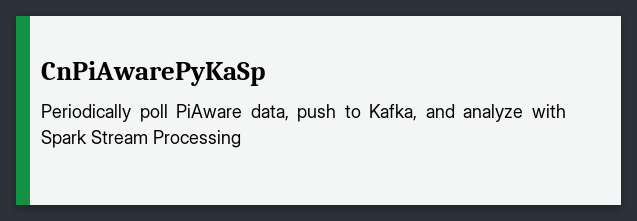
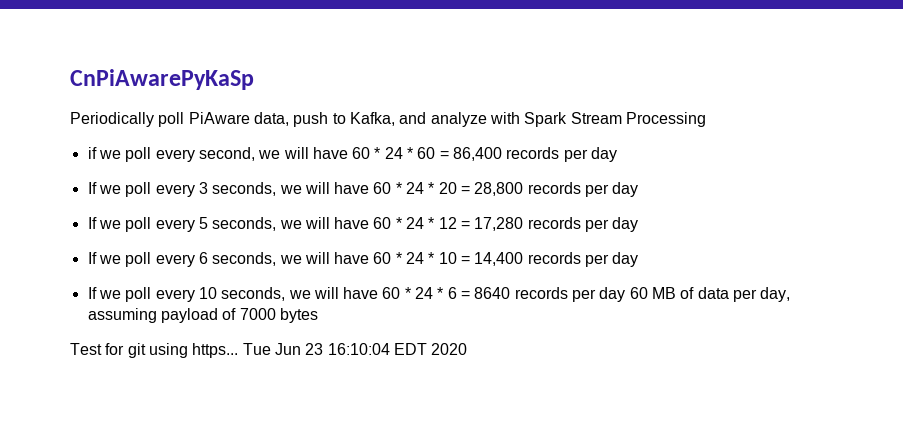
+ if we poll every second, we will have 60 * 24 * 60 = 86,400 records per day
+ If we poll every 3 seconds, we will have 60 * 24 * 20 = 28,800 records per day
+ If we poll every 5 seconds, we will have 60 * 24 * 12 = 17,280 records per day
+ If we poll every 6 seconds, we will have 60 * 24 * 10 = 14,400 records per day
+ If we poll every 10 seconds, we will have 60 * 24 * 6 = 8640 records per day 60 MB of data per day, assuming payload of 7000 bytes
+ Test for git using https... Tue Jun 23 16:10:04 EDT 2020

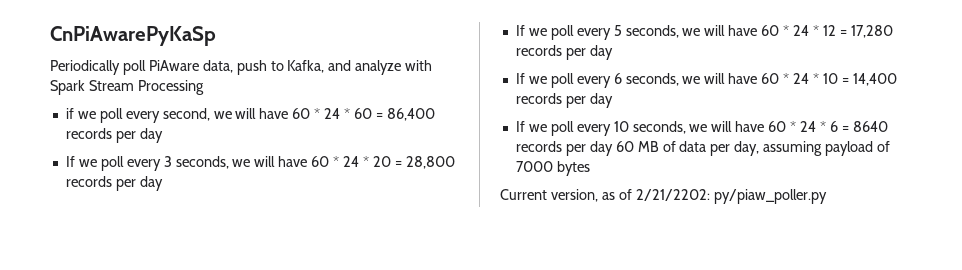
- Test for git using https... Tue Jun 23 16:10:04 EDT 2020
+ Current version, as of 2/21/2202: py/piaw_poller.py

